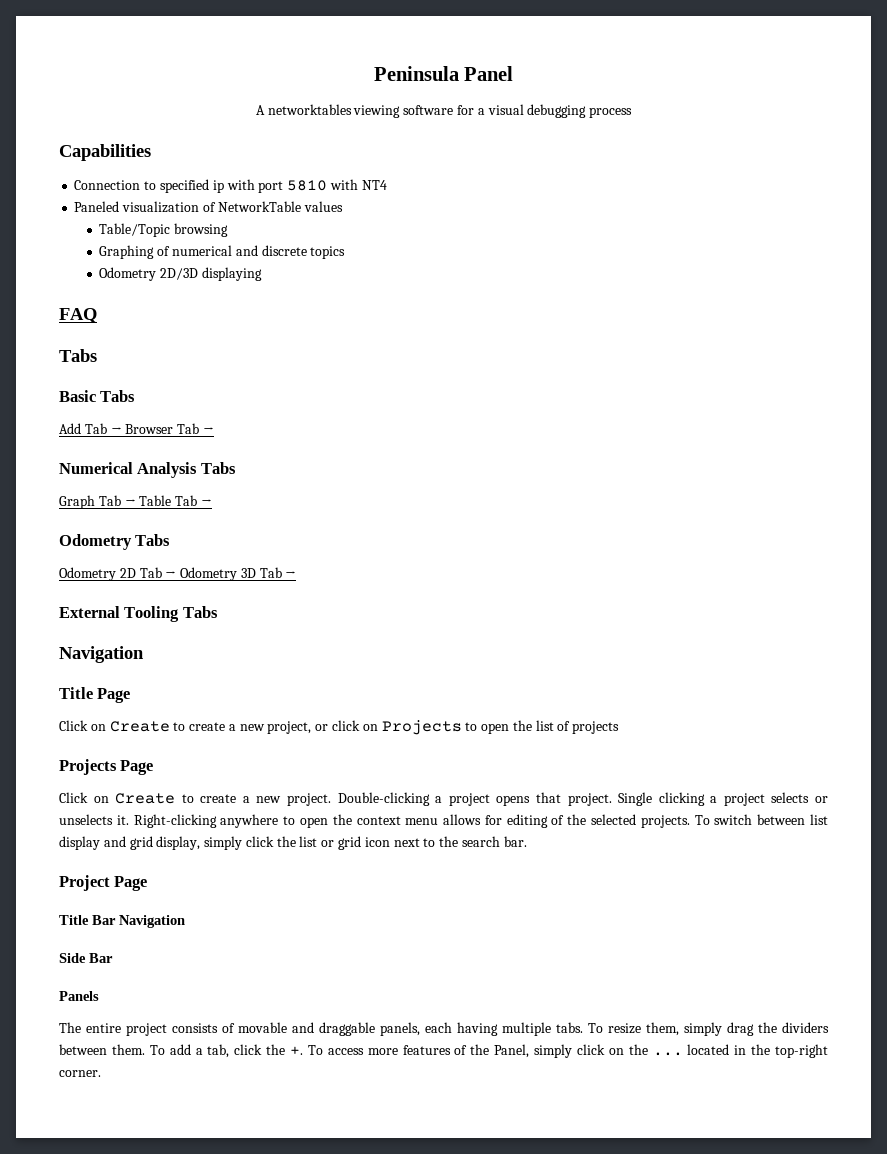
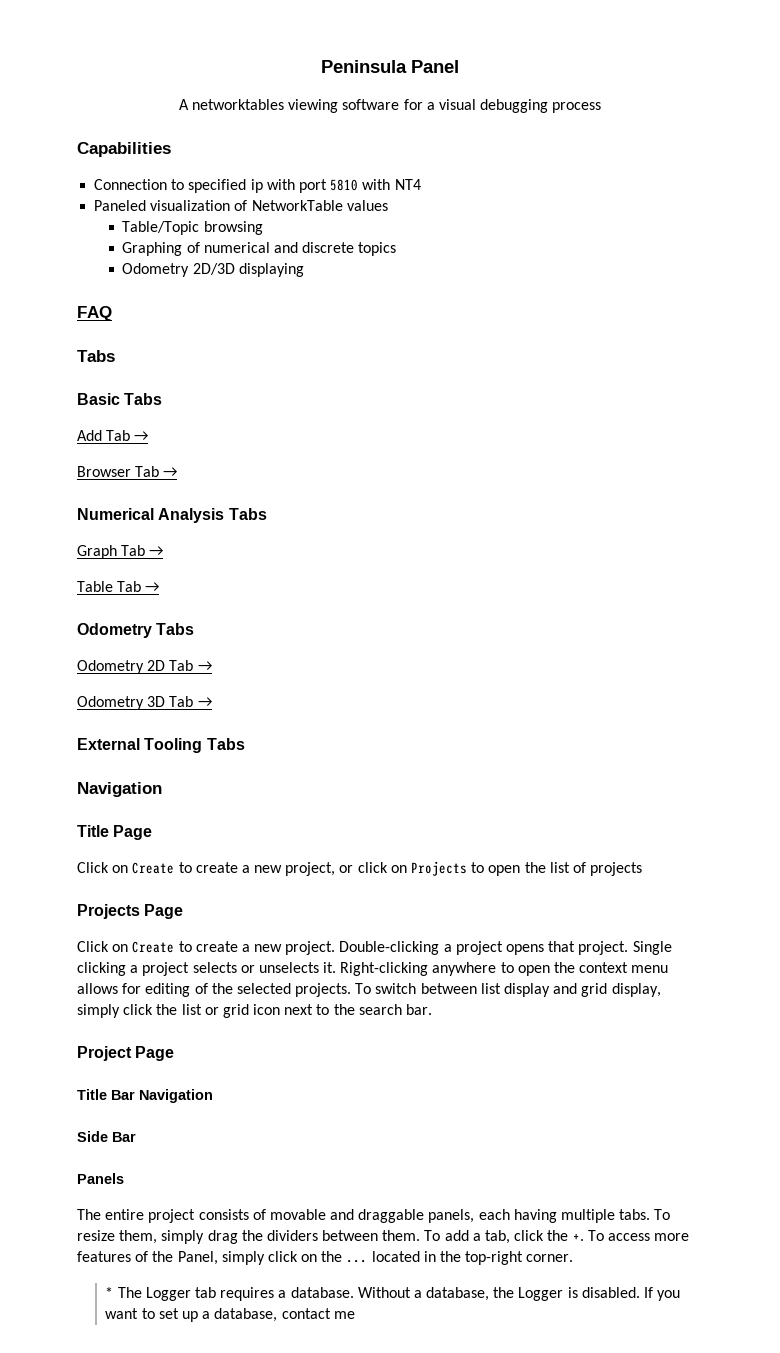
- Add Tab → Browser Tab →
+ Add Tab →
+ Browser Tab →
- Graph Tab → Table Tab →
+ Graph Tab →
+ Table Tab →
- Odometry 2D Tab → Odometry 3D Tab →
+ Odometry 2D Tab →
+ Odometry 3D Tab →
+ * The Logger tab requires a database. Without a database, the Logger is disabled. If you want to set up a database, contact me

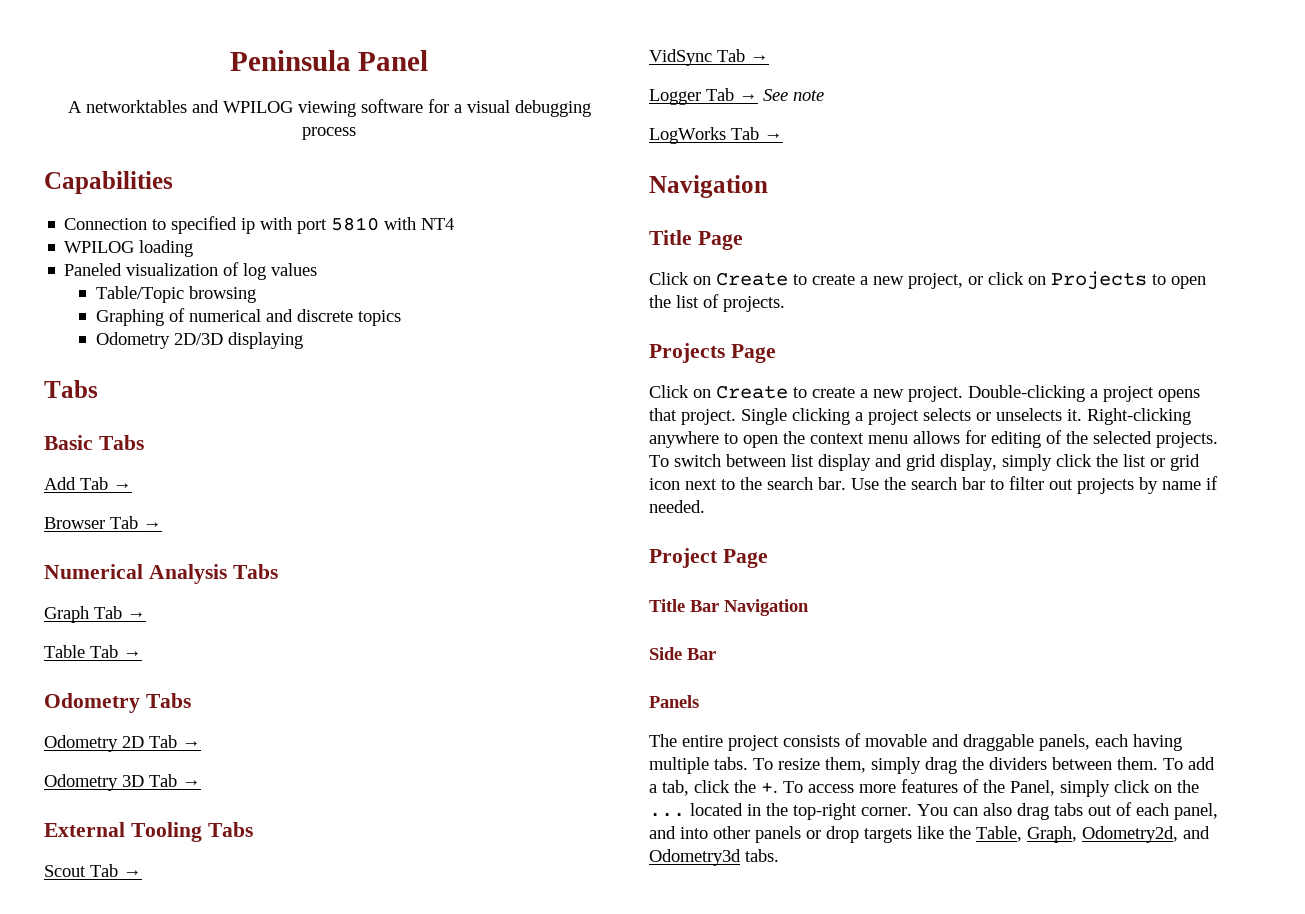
- A networktables viewing software for a visual debugging process
+ A networktables and WPILOG viewing software for a visual debugging process
+ WPILOG loading
- Paneled visualization of NetworkTable values
+ Paneled visualization of log values
- FAQ
+ Scout Tab →
+ VidSync Tab →
+ Logger Tab → See note
+ LogWorks Tab →
- Click on Create to create a new project, or click on Projects to open the list of projects
+ Click on Create to create a new project, or click on Projects to open the list of projects.
+ Use the search bar to filter out projects by name if needed.
- To access more features of the Panel, simply click on the ... located in the top-right corner.
- * The Logger tab requires a database. Without a database, the Logger is disabled. If you want to set up a database, contact me
+ To access more features of the Panel, simply click on the ... located in the top-right corner. You can also drag tabs out of each panel, and into other panels or drop targets like the Table, Graph, Odometry2d, and Odometry3d tabs.

